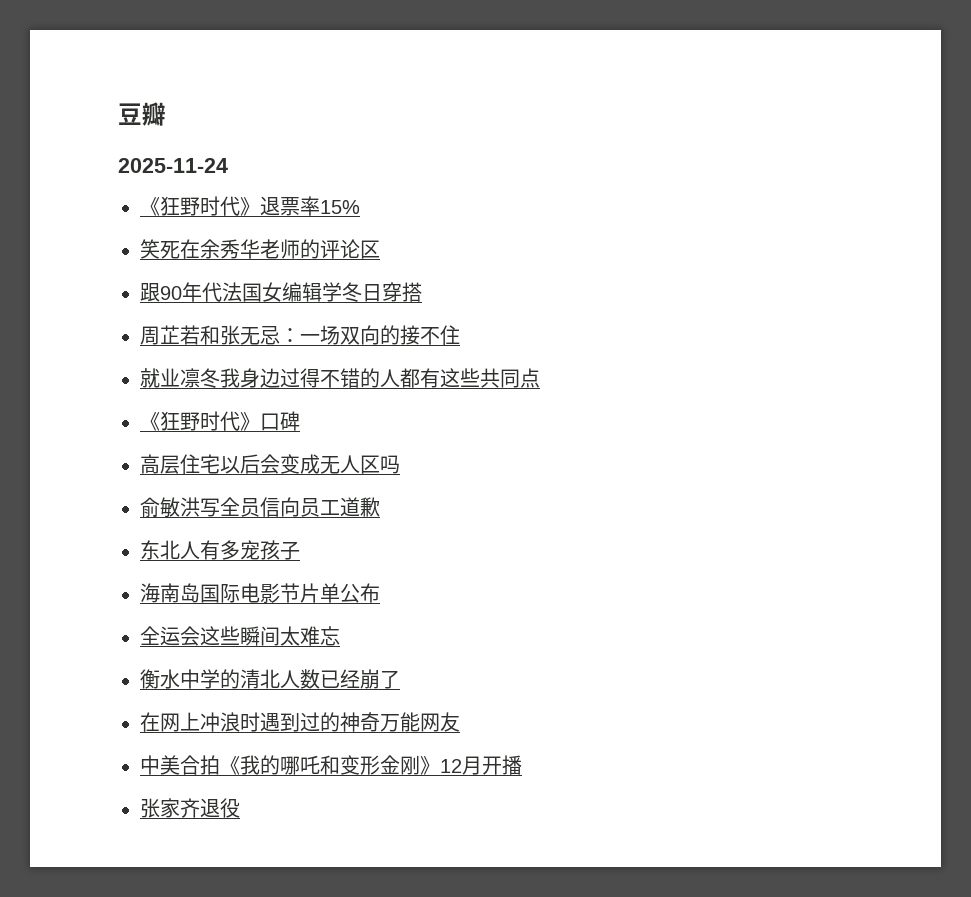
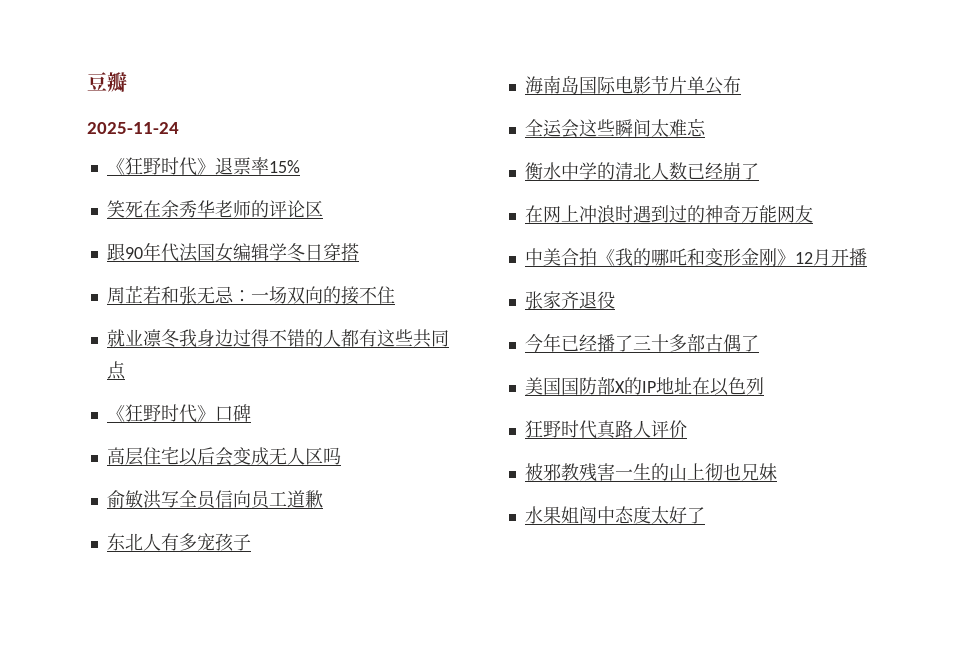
+ 今年已经播了三十多部古偶了
+ 美国国防部X的IP地址在以色列
+ 狂野时代真路人评价
+ 被邪教残害一生的山上彻也兄妹
+ 水果姐闯中态度太好了

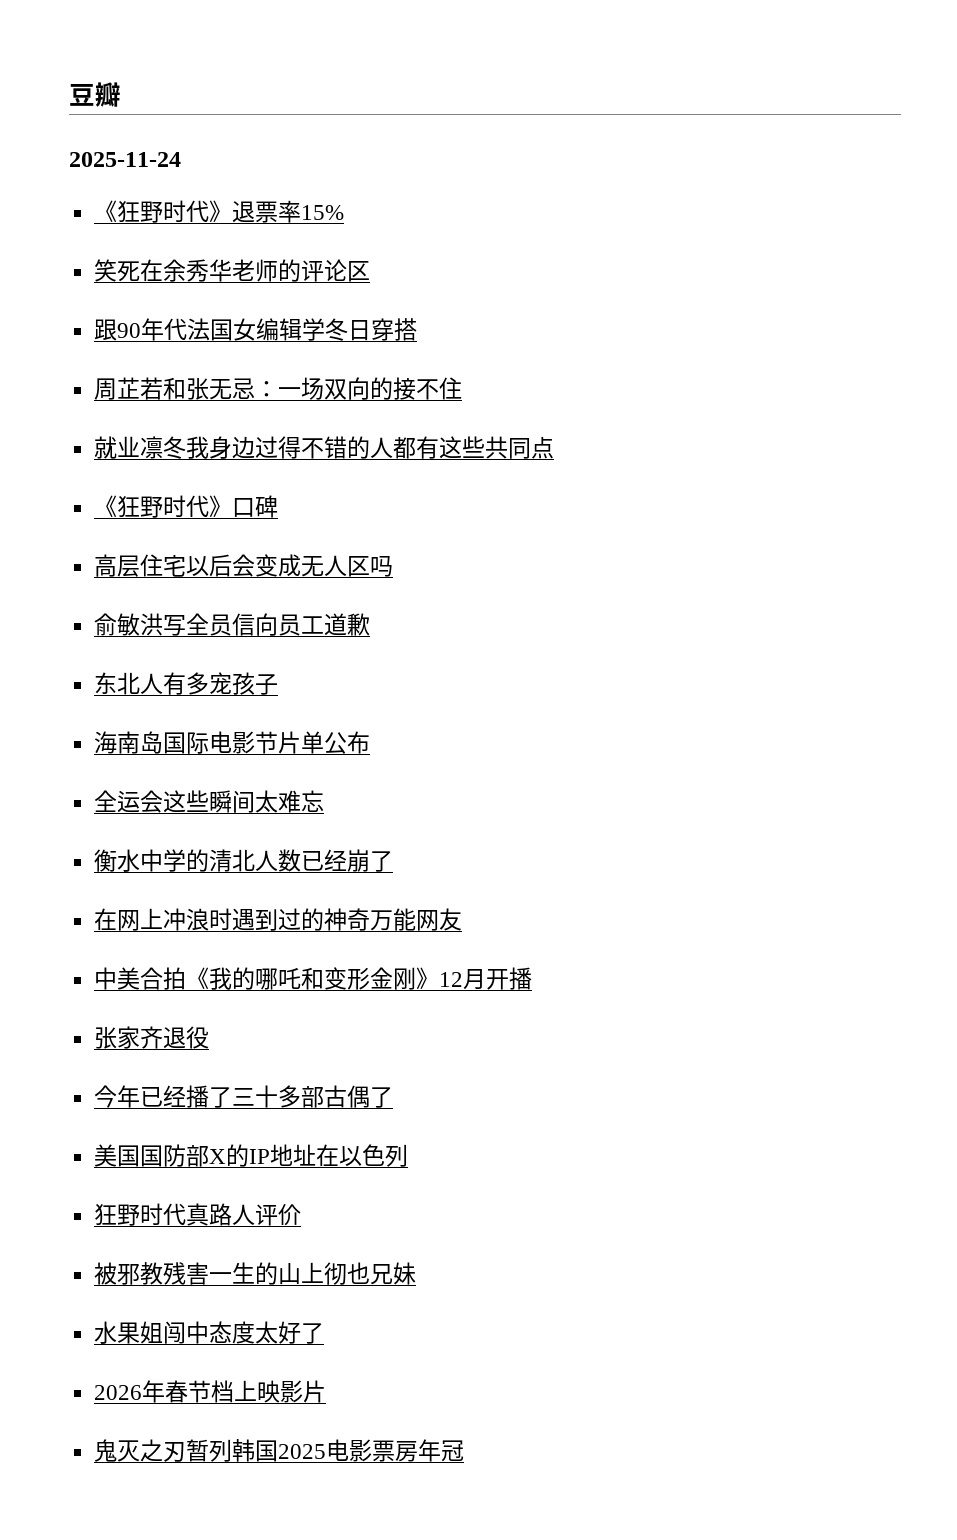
+ 2026年春节档上映影片
+ 鬼灭之刃暂列韩国2025电影票房年冠

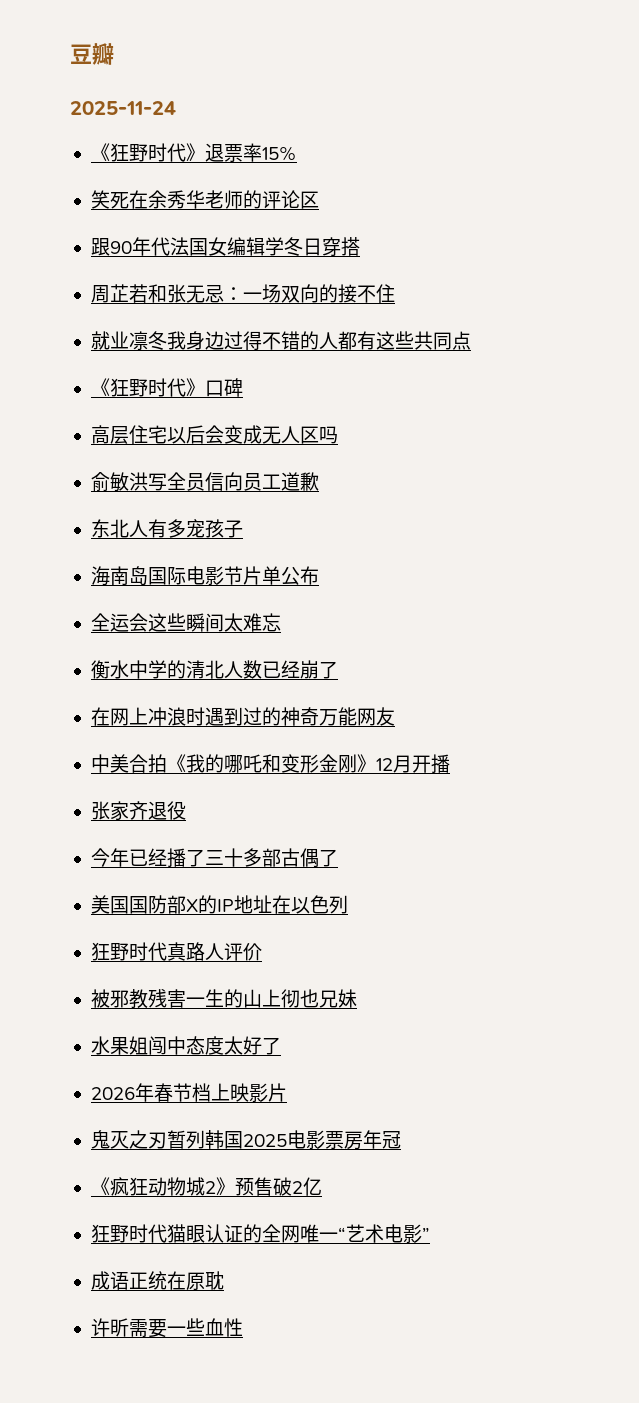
+ 《疯狂动物城2》预售破2亿
+ 狂野时代猫眼认证的全网唯一“艺术电影”
+ 成语正统在原耽
+ 许昕需要一些血性

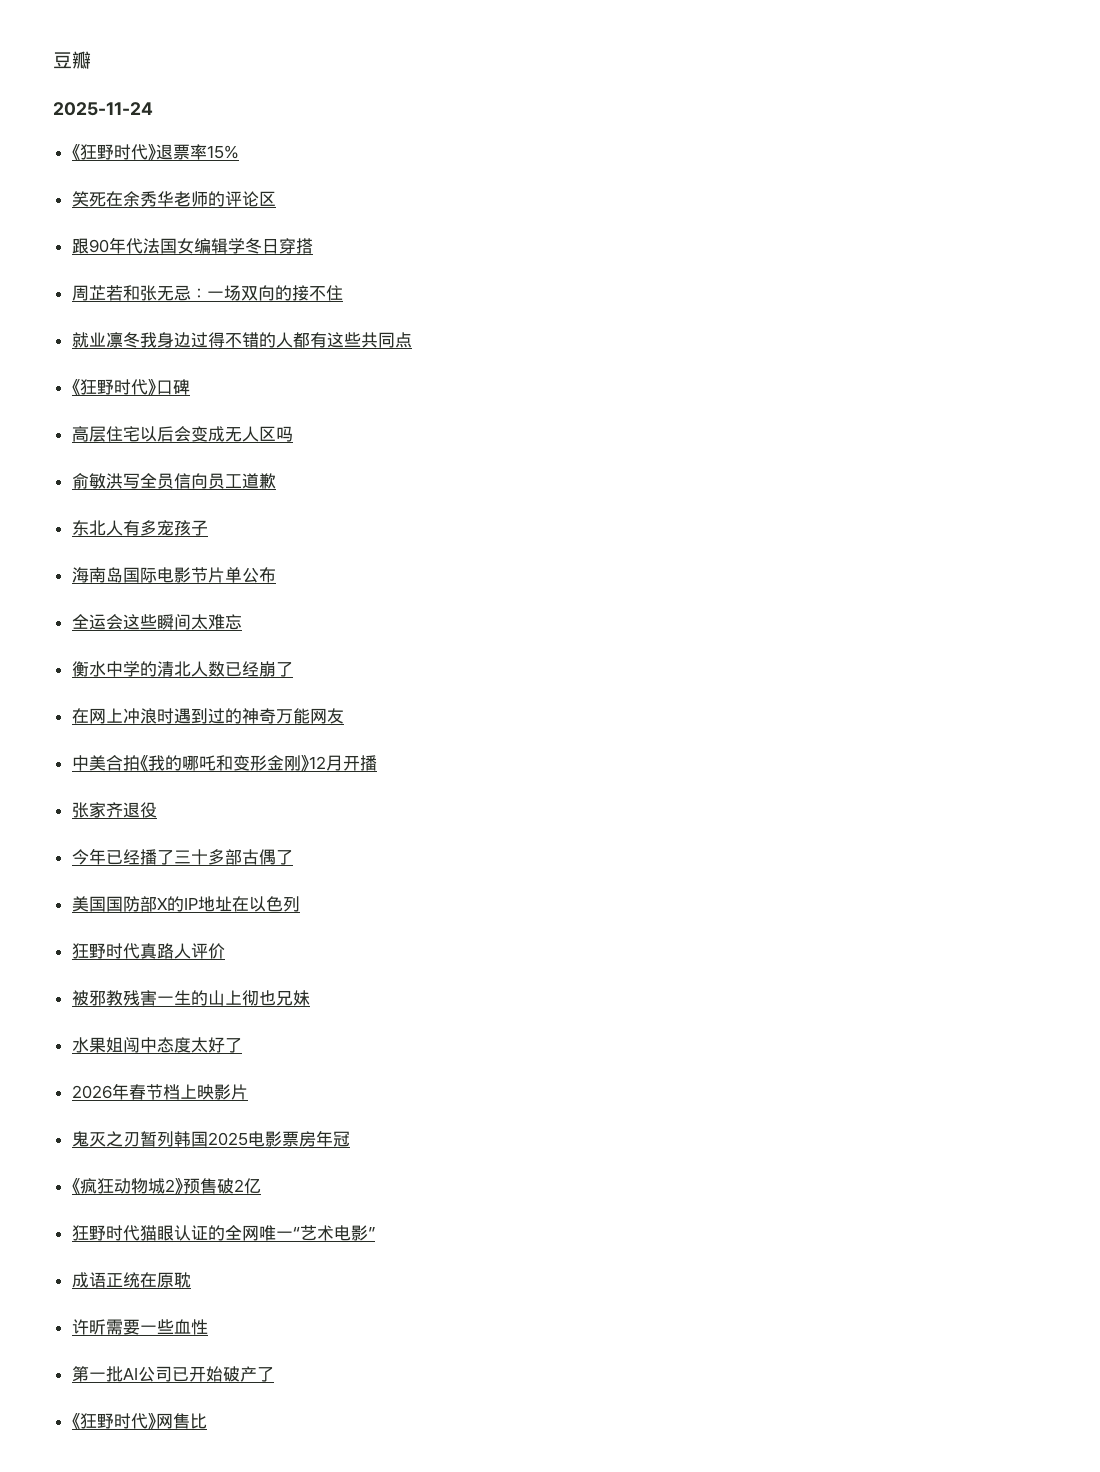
+ 第一批AI公司已开始破产了
+ 《狂野时代》网售比

